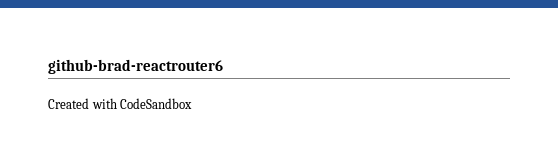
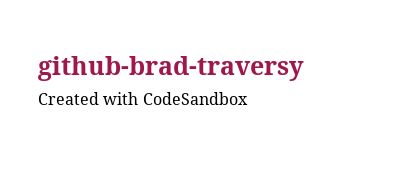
- github-brad-reactrouter6
+ github-brad-traversy

